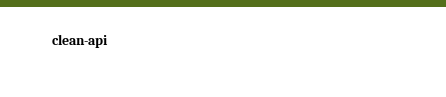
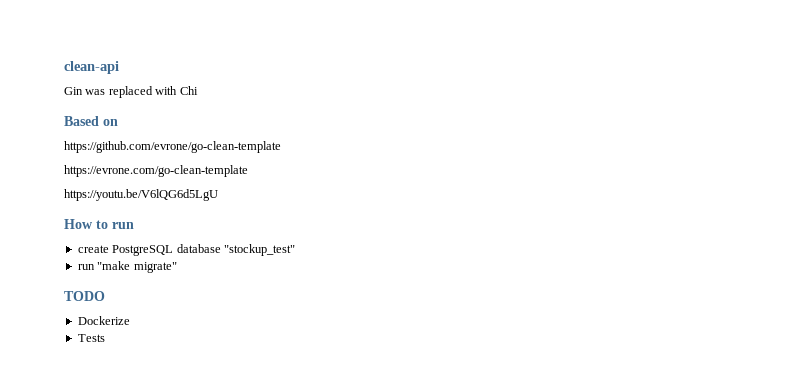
+ Gin was replaced with Chi
+ Based on
+ https://github.com/evrone/go-clean-template
+ https://evrone.com/go-clean-template
+ https://youtu.be/V6lQG6d5LgU
+ How to run
+ create PostgreSQL database "stockup_test"
+ run "make migrate"
+ TODO
+ Dockerize
+ Tests

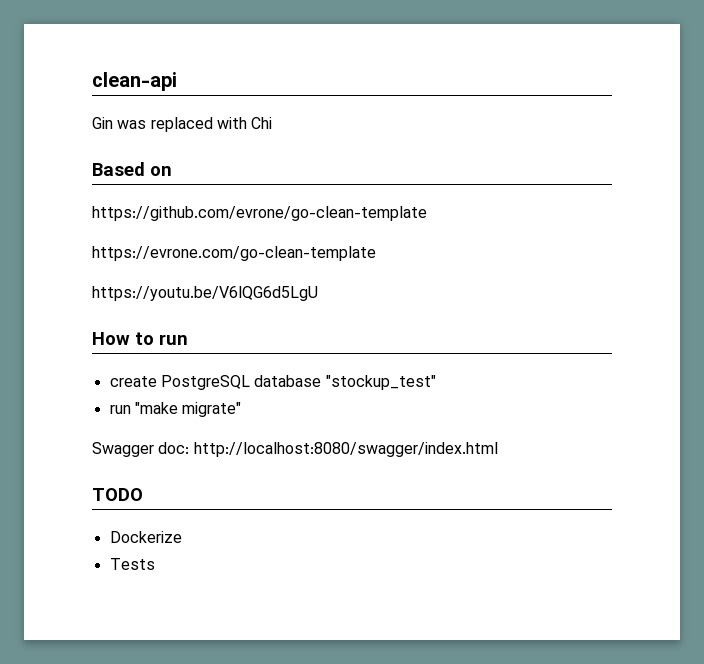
+ Swagger doc: http://localhost:8080/swagger/index.html

